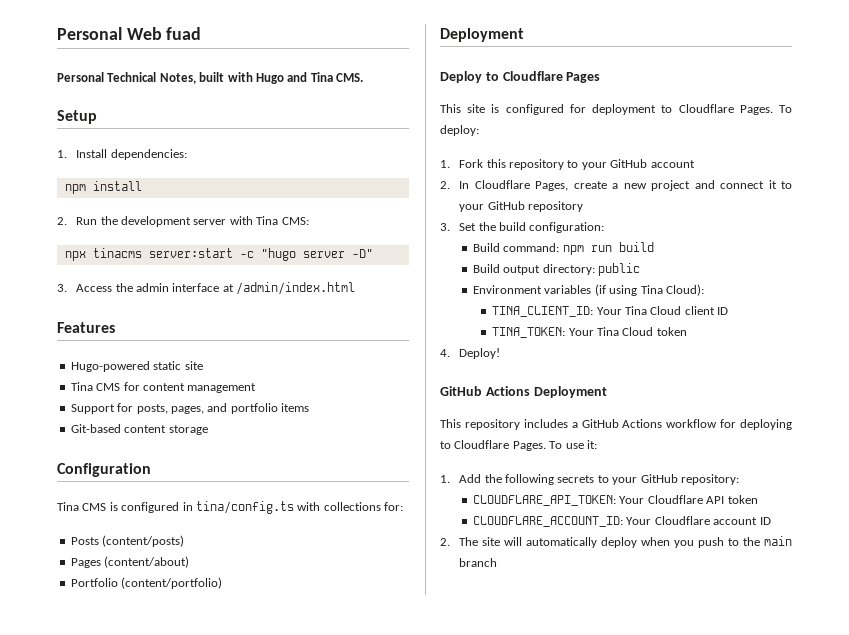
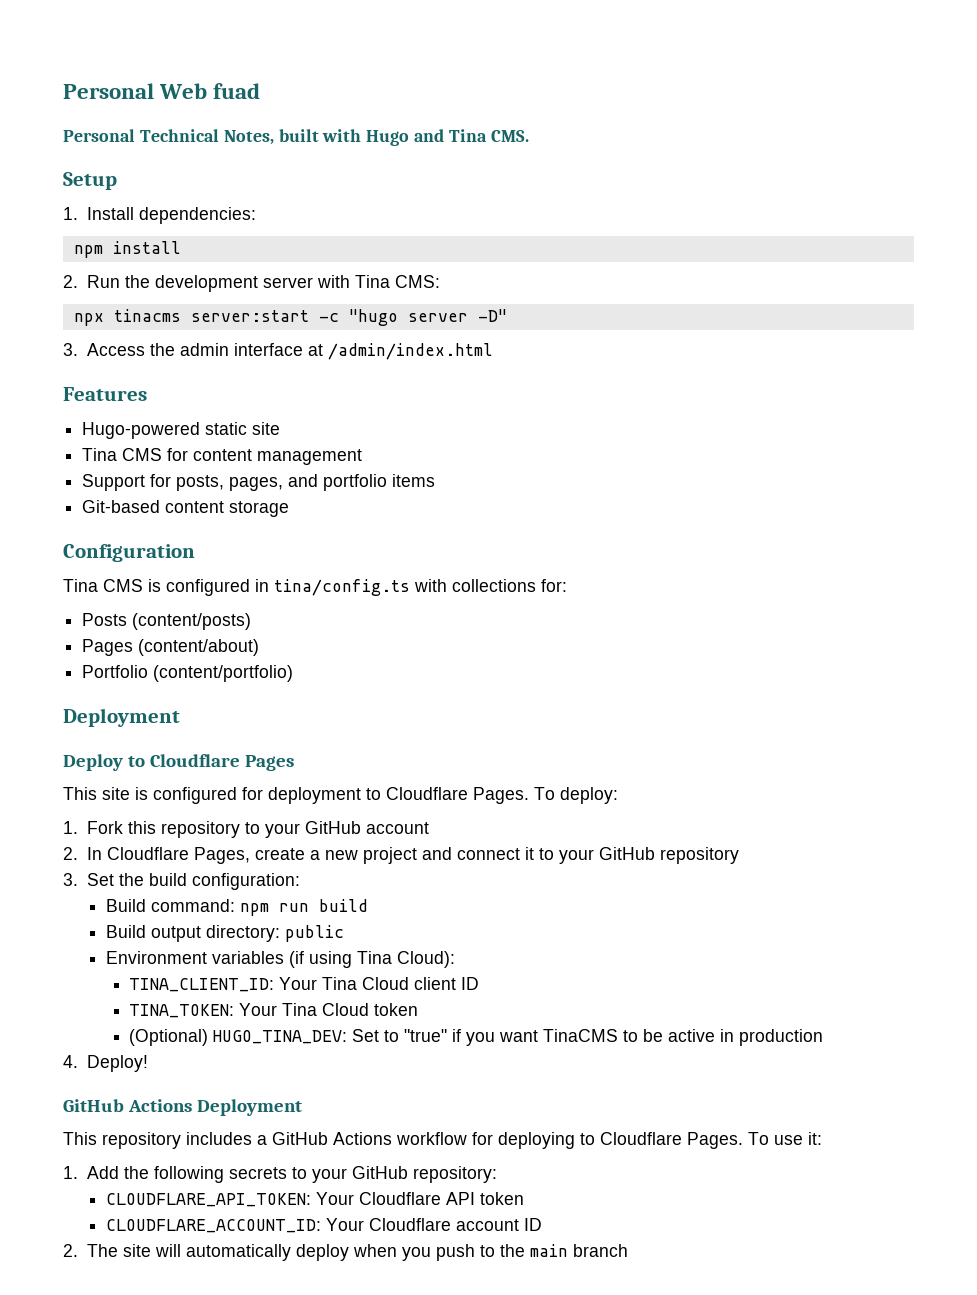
+ (Optional) HUGO_TINA_DEV: Set to "true" if you want TinaCMS to be active in production

